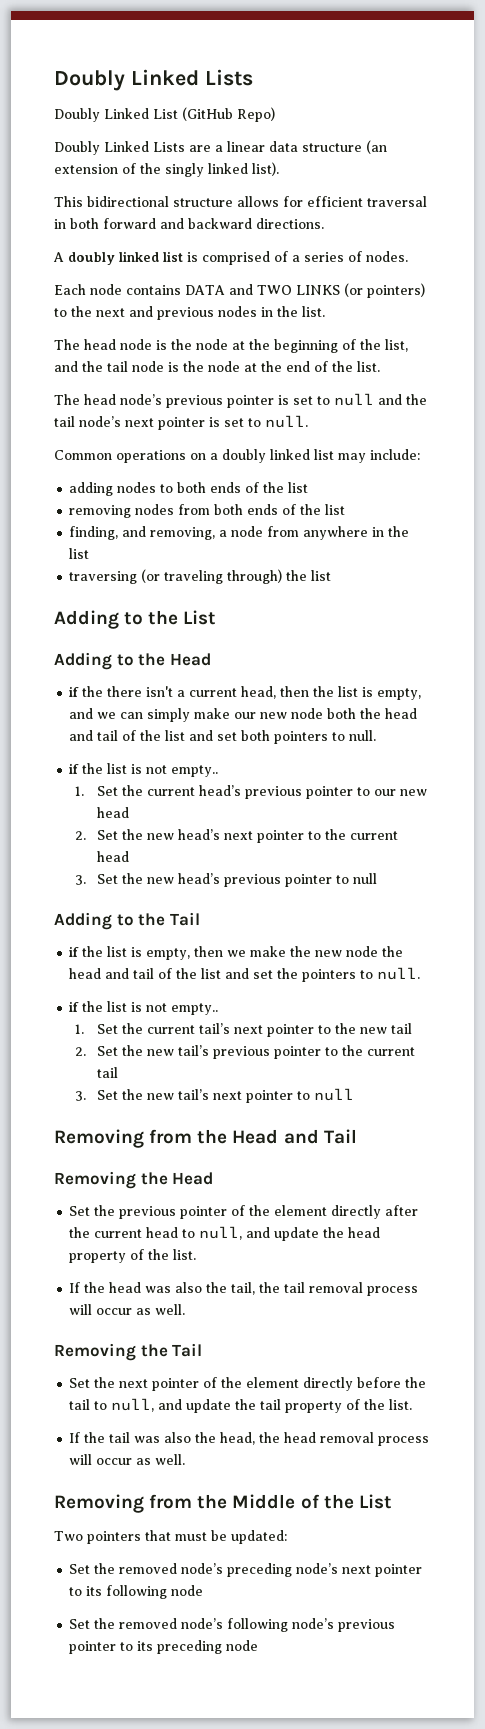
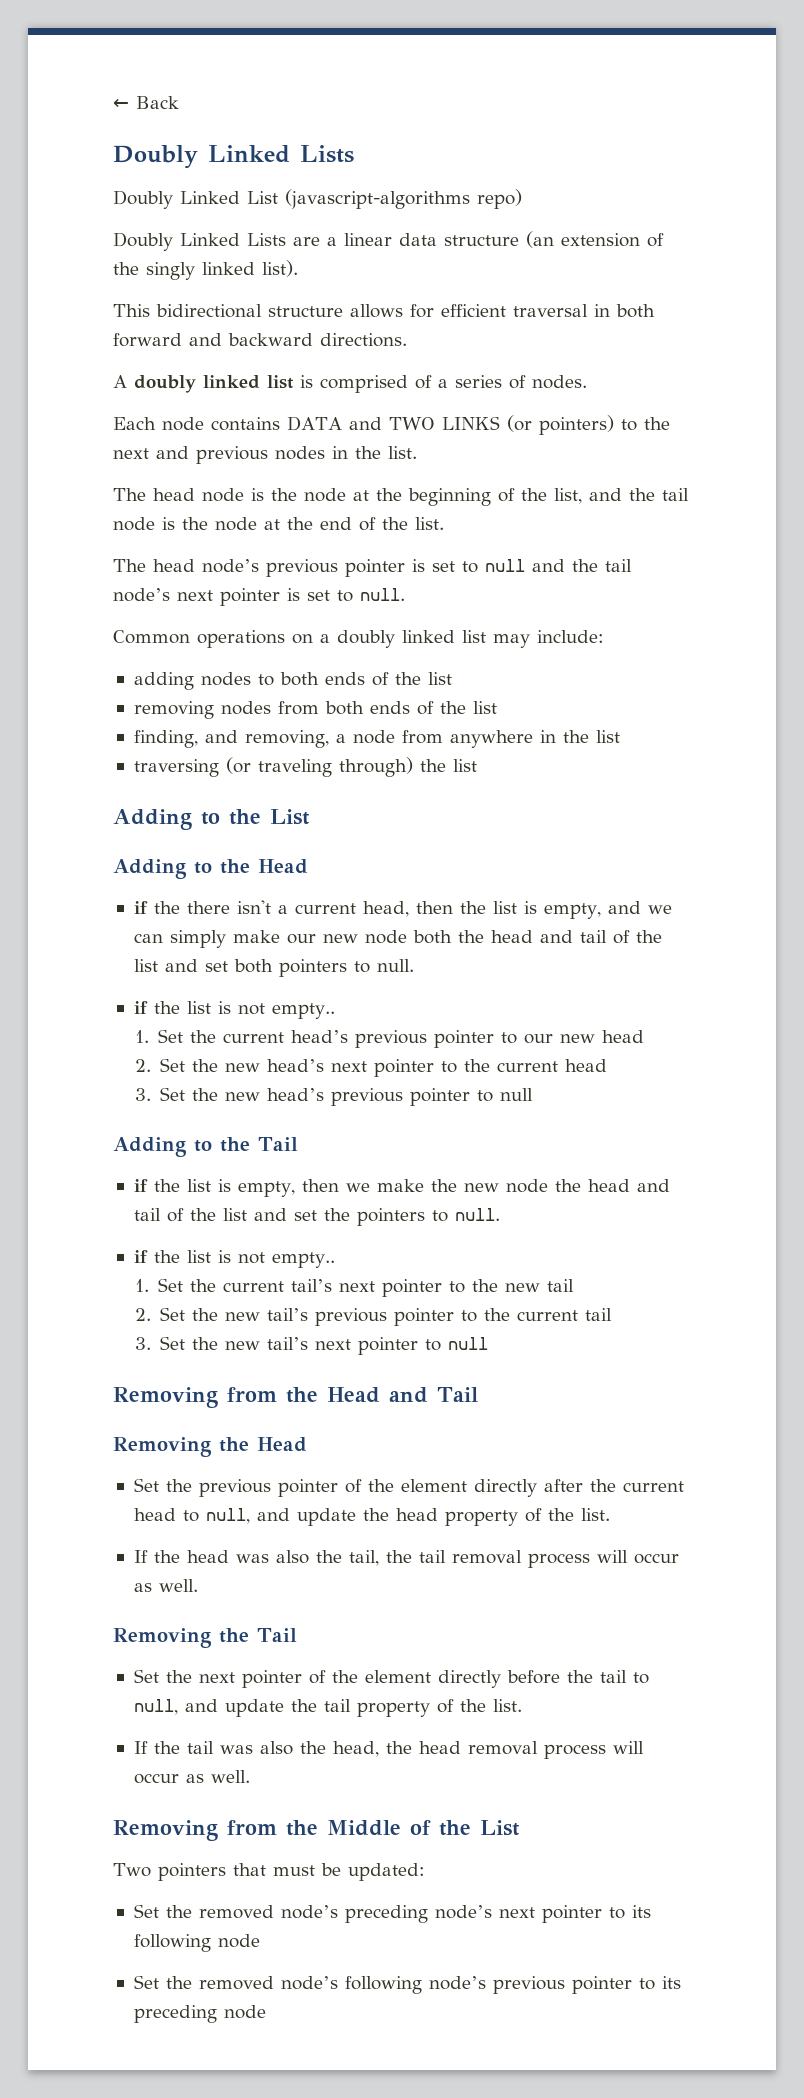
+ ← Back
- Doubly Linked List (GitHub Repo)
+ Doubly Linked List (javascript-algorithms repo)

